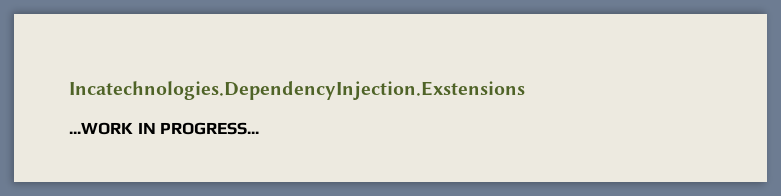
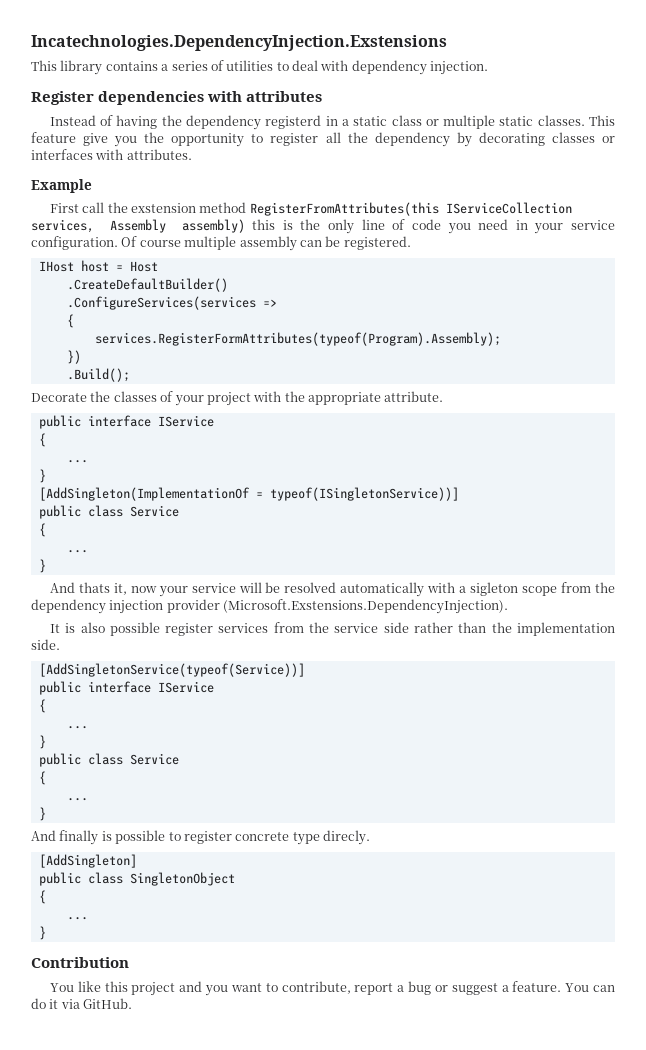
- ...WORK IN PROGRESS...
+ This library contains a series of utilities to deal with dependency injection.
+ Register dependencies with attributes
+ Instead of having the dependency registerd in a static class or multiple static classes. This feature give you the opportunity to register all the dependency by decorating classes or interfaces with attributes.
+ Example
+ First call the exstension method RegisterFromAttributes(this IServiceCollection services, Assembly assembly) this is the only line of code you need in your service configuration. Of course multiple assembly can be registered.
+ IHost host = Host
+ .CreateDefaultBuilder()
+ .ConfigureServices(services =>
+ {
+ services.RegisterFormAttributes(typeof(Program).Assembly);
+ })
+ .Build();
+ Decorate the classes of your project with the appropriate attribute.
+ public interface IService
+ {
+ ...
+ }
+ [AddSingleton(ImplementationOf = typeof(ISingletonService))]
+ public class Service
+ {
+ ...
+ }
+ And thats it, now your service will be resolved automatically with a sigleton scope from the dependency injection provider (Microsoft.Exstensions.DependencyInjection).
+ It is also possible register services from the service side rather than the implementation side.
+ [AddSingletonService(typeof(Service))]
+ public interface IService
+ {
+ ...
+ }
+ public class Service
+ {
+ ...
+ }
+ And finally is possible to register concrete type direcly.
+ [AddSingleton]
+ public class SingletonObject
+ {
+ ...
+ }
+ Contribution
+ You like this project and you want to contribute, report a bug or suggest a feature. You can do it via GitHub.

